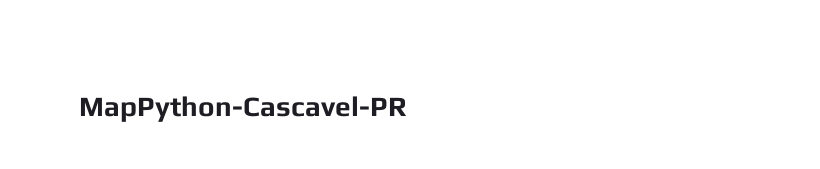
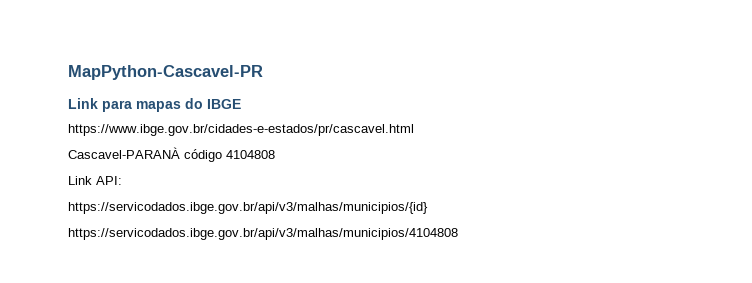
+ Link para mapas do IBGE
+ https://www.ibge.gov.br/cidades-e-estados/pr/cascavel.html
+ Cascavel-PARANÀ código 4104808
+ Link API:
+ https://servicodados.ibge.gov.br/api/v3/malhas/municipios/{id}
+ https://servicodados.ibge.gov.br/api/v3/malhas/municipios/4104808

